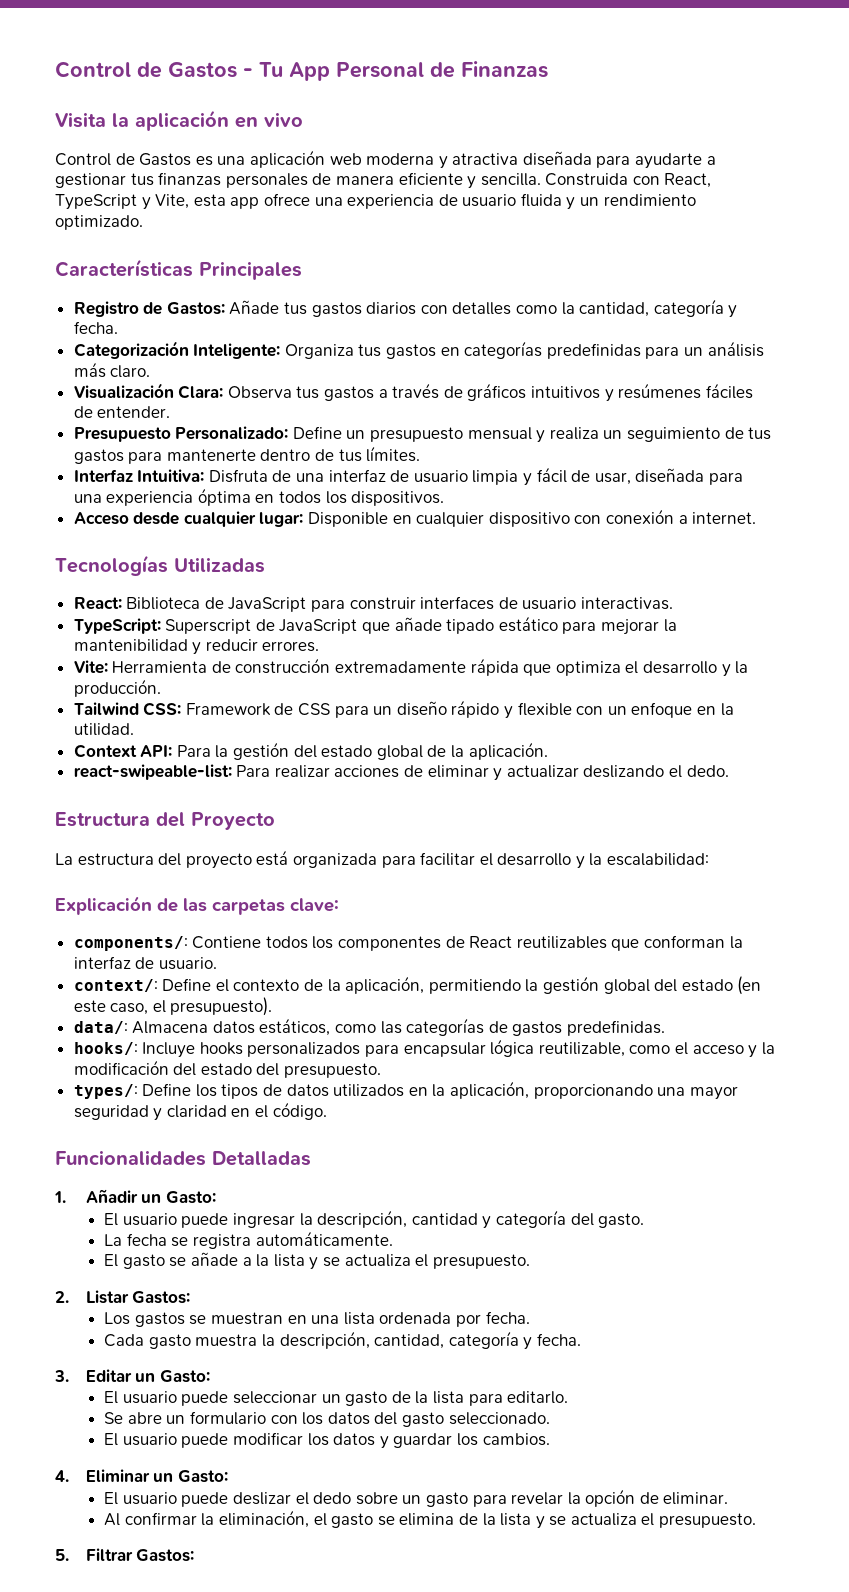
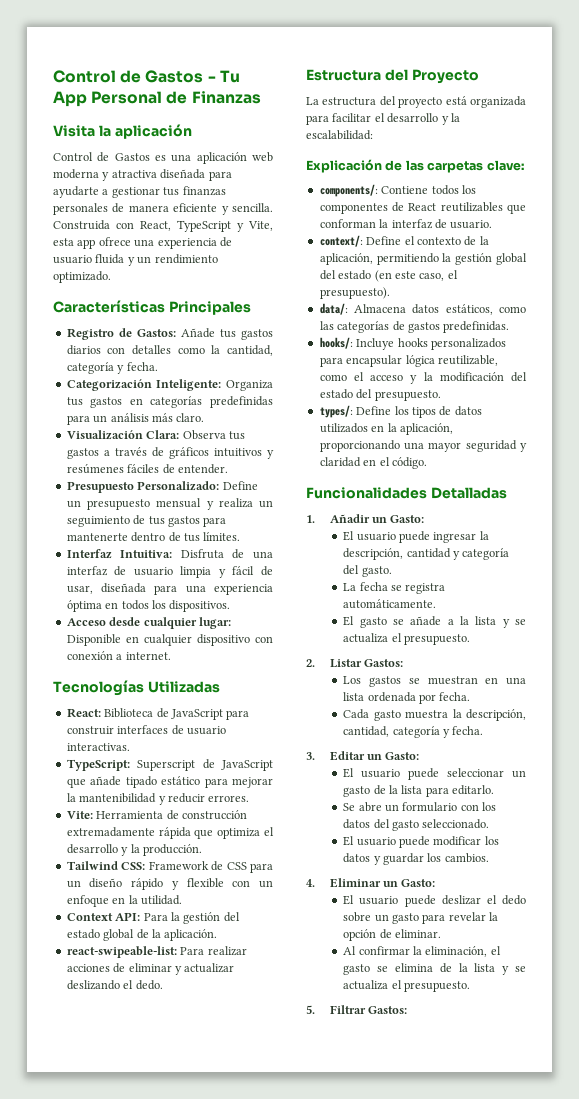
- Visita la aplicación en vivo
+ Visita la aplicación

